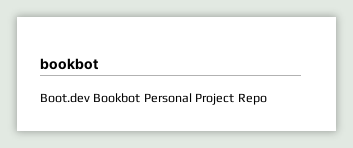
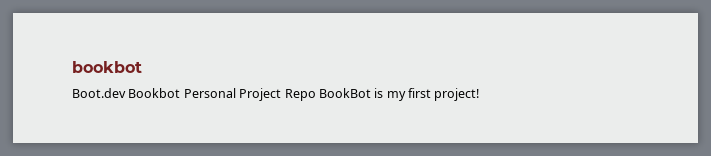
- Boot.dev Bookbot Personal Project Repo
+ Boot.dev Bookbot Personal Project Repo BookBot is my first project!

